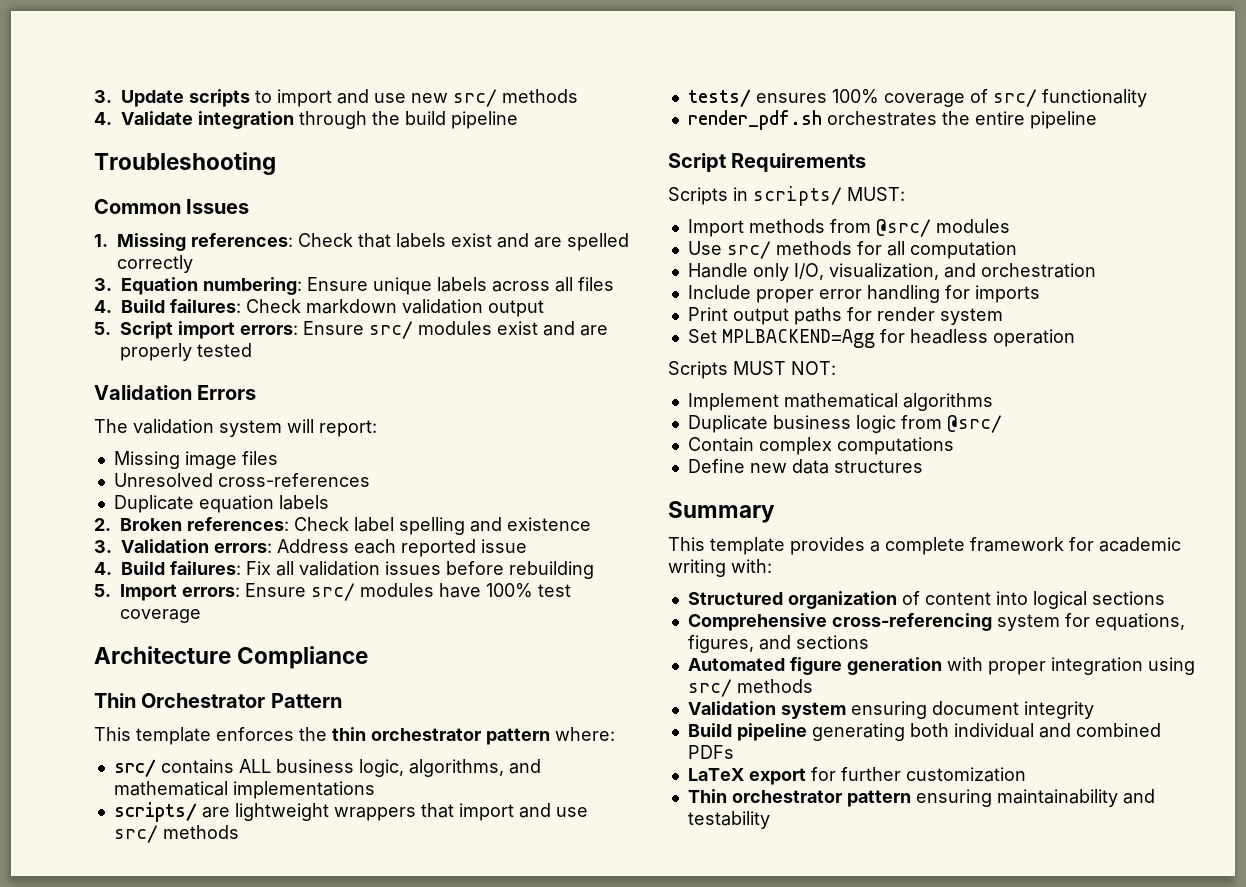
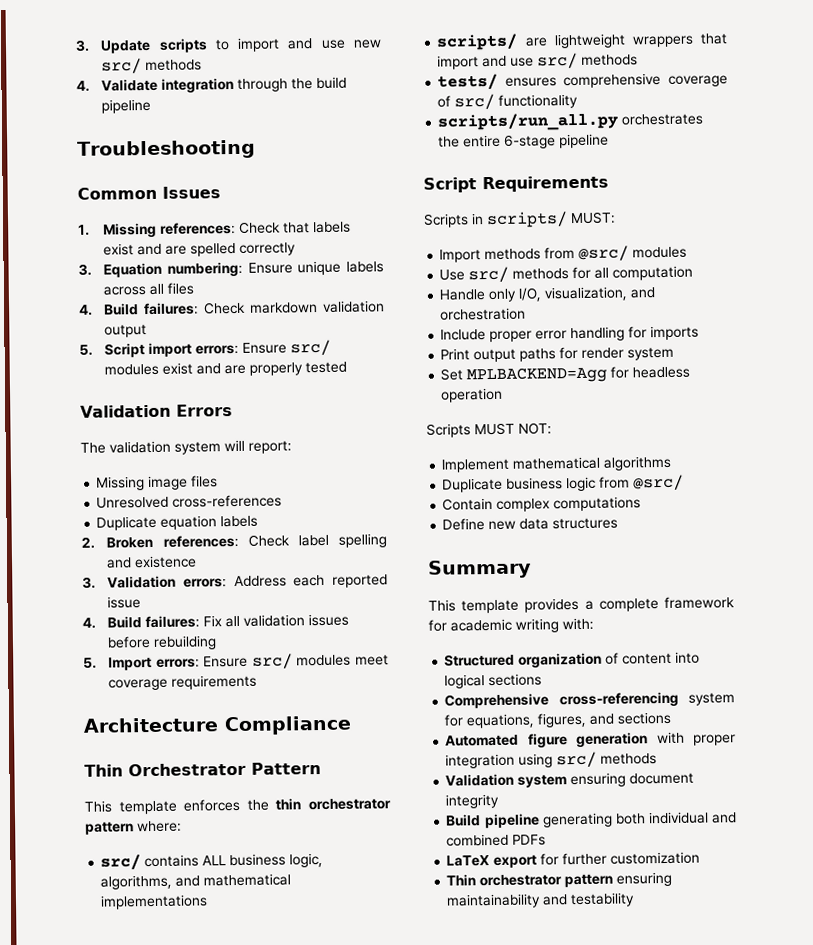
- 5. Import errors: Ensure src/ modules have 100% test coverage
+ 5. Import errors: Ensure src/ modules meet coverage requirements
- tests/ ensures 100% coverage of src/ functionality
+ tests/ ensures comprehensive coverage of src/ functionality
- render_pdf.sh orchestrates the entire pipeline
+ scripts/run_all.py orchestrates the entire 6-stage pipeline

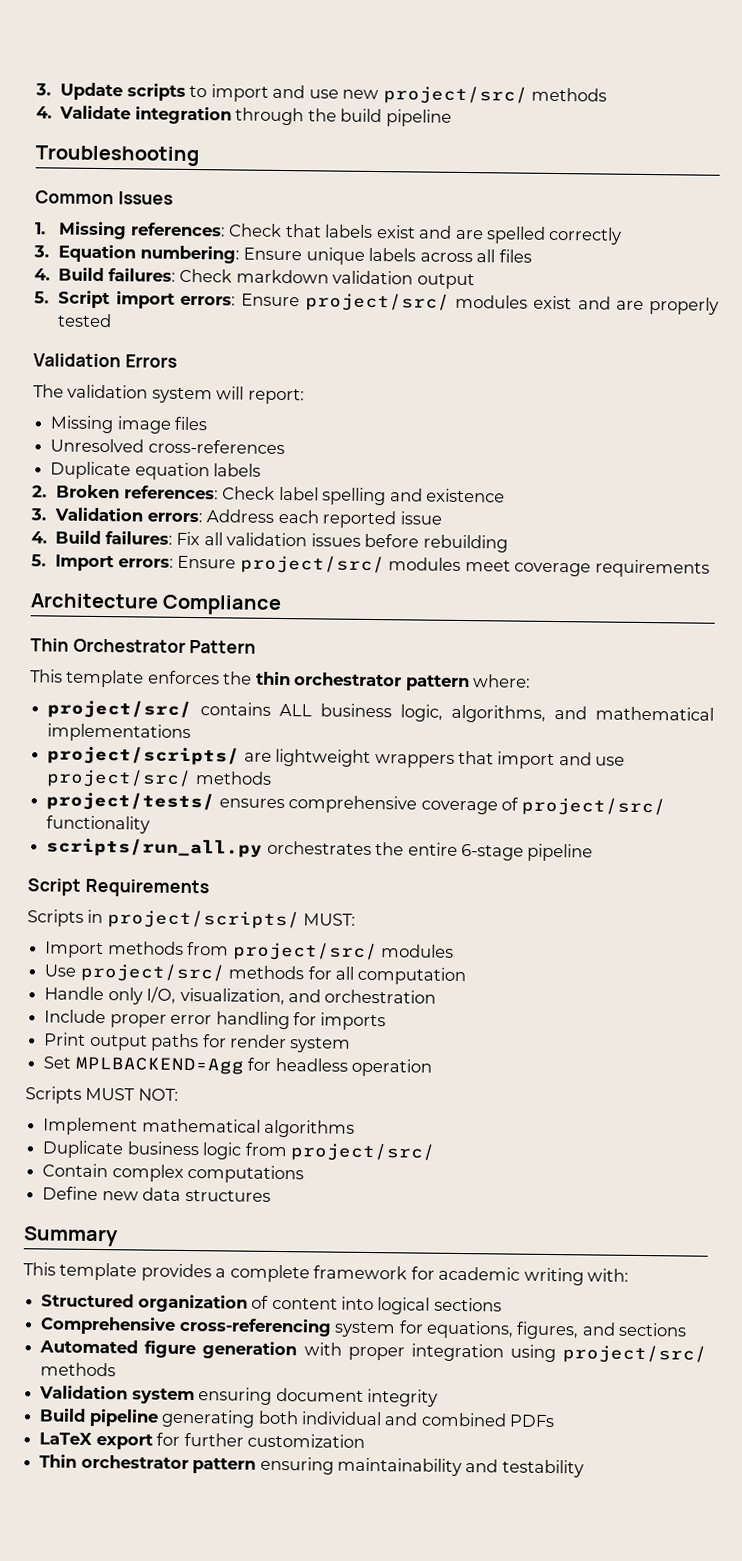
- 3. Update scripts to import and use new src/ methods
+ 3. Update scripts to import and use new project/src/ methods
- 5. Script import errors: Ensure src/ modules exist and are properly tested
+ 5. Script import errors: Ensure project/src/ modules exist and are properly tested
- 5. Import errors: Ensure src/ modules meet coverage requirements
+ 5. Import errors: Ensure project/src/ modules meet coverage requirements
- src/ contains ALL business logic, algorithms, and mathematical implementations
+ project/src/ contains ALL business logic, algorithms, and mathematical implementations
- scripts/ are lightweight wrappers that import and use src/ methods
- tests/ ensures comprehensive coverage of src/ functionality
+ project/scripts/ are lightweight wrappers that import and use project/src/ methods
+ project/tests/ ensures comprehensive coverage of project/src/ functionality
- Scripts in scripts/ MUST:
+ Scripts in project/scripts/ MUST:
- Import methods from @src/ modules
+ Import methods from project/src/ modules
- Use src/ methods for all computation
+ Use project/src/ methods for all computation
- Duplicate business logic from @src/
+ Duplicate business logic from project/src/
- Automated figure generation with proper integration using src/ methods
+ Automated figure generation with proper integration using project/src/ methods

